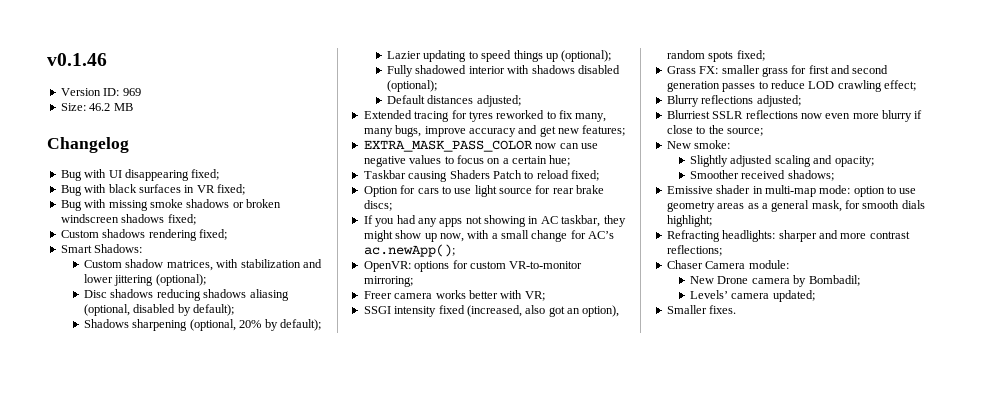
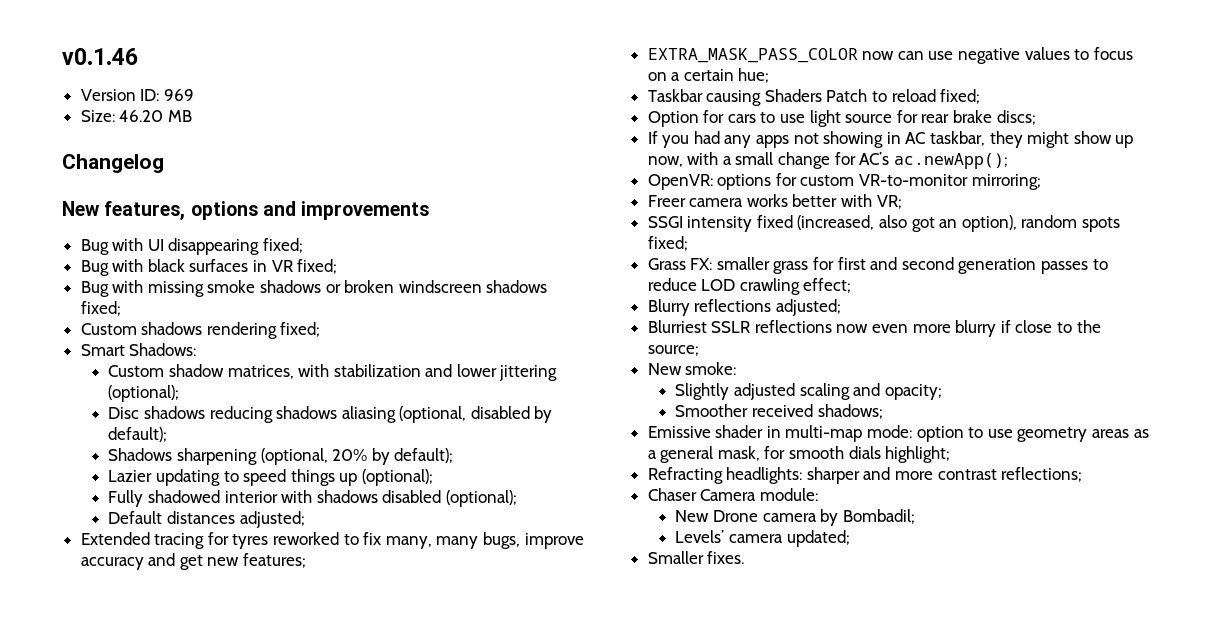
- Size: 46.2 MB
+ Size: 46.20 MB
+ New features, options and improvements

